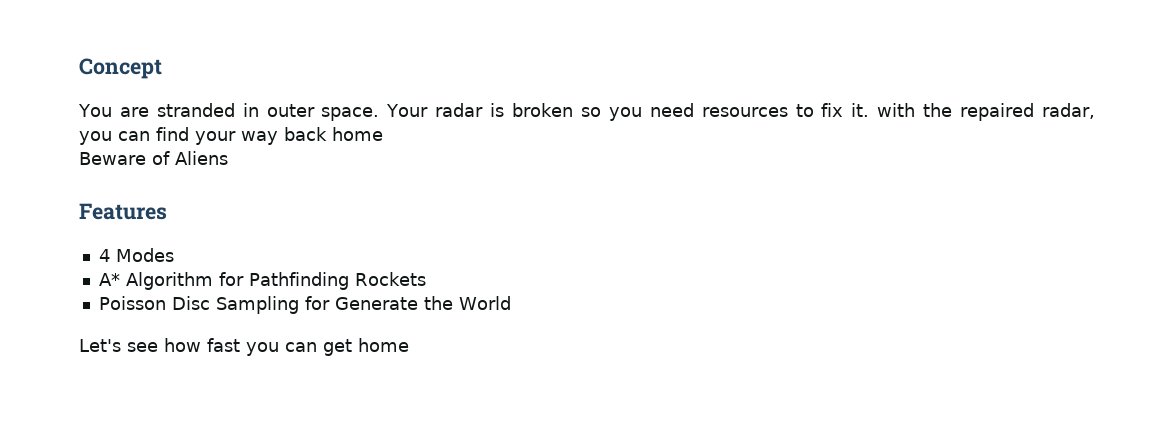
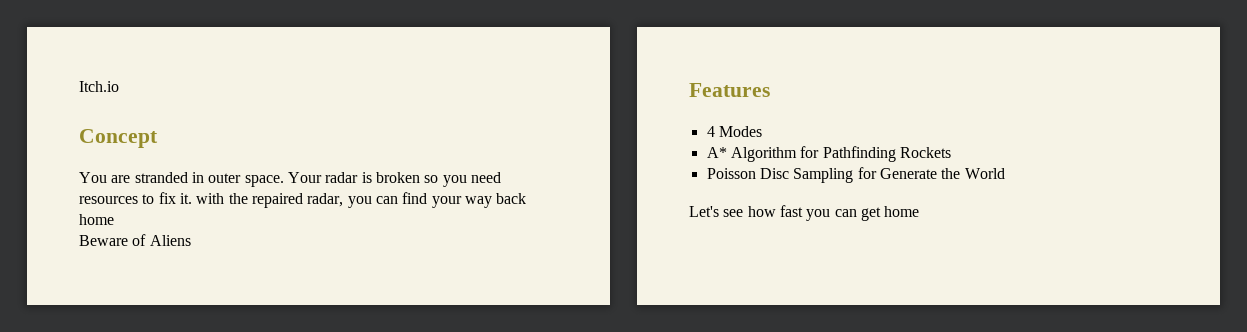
+ Itch.io

